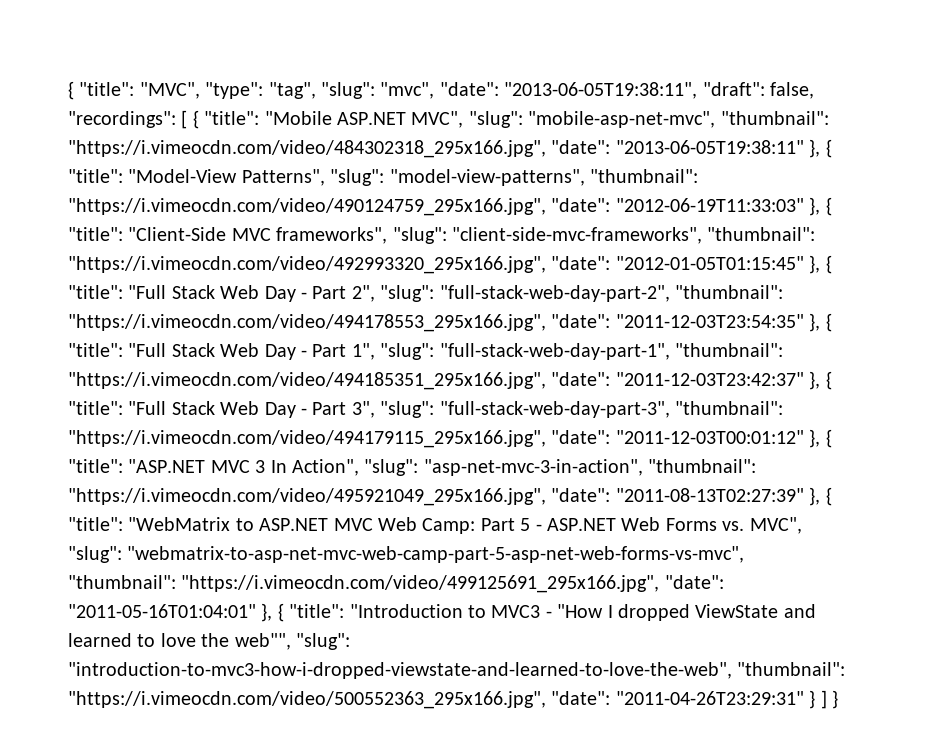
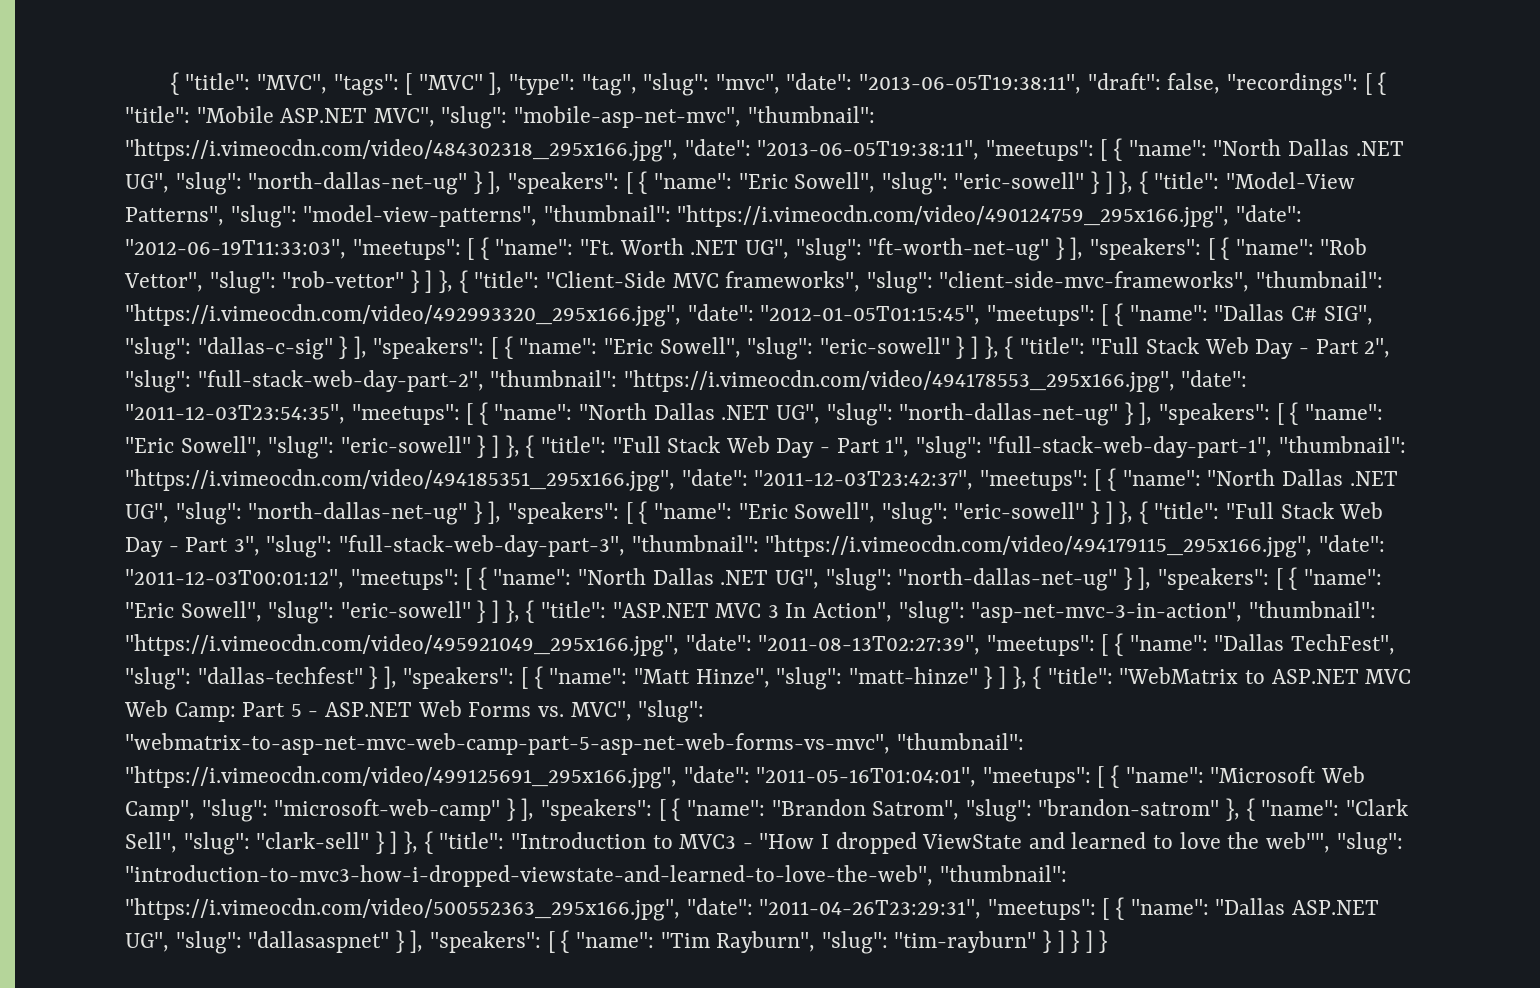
- "MVC", "type":
+ "MVC", "tags": [ "MVC" ], "type":
- "2013-06-05T19:38:11" }, { "title":
+ "2013-06-05T19:38:11", "meetups": [ { "name": "North Dallas .NET UG", "slug": "north-dallas-net-ug" } ], "speakers": [ { "name": "Eric Sowell", "slug": "eric-sowell" } ] }, { "title":
- "2012-06-19T11:33:03" }, { "title":
+ "2012-06-19T11:33:03", "meetups": [ { "name": "Ft. Worth .NET UG", "slug": "ft-worth-net-ug" } ], "speakers": [ { "name": "Rob Vettor", "slug": "rob-vettor" } ] }, { "title":
- "2012-01-05T01:15:45" }, { "title":
+ "2012-01-05T01:15:45", "meetups": [ { "name": "Dallas C# SIG", "slug": "dallas-c-sig" } ], "speakers": [ { "name": "Eric Sowell", "slug": "eric-sowell" } ] }, { "title":
- "2011-12-03T23:54:35" }, { "title":
+ "2011-12-03T23:54:35", "meetups": [ { "name": "North Dallas .NET UG", "slug": "north-dallas-net-ug" } ], "speakers": [ { "name": "Eric Sowell", "slug": "eric-sowell" } ] }, { "title":
- "2011-12-03T23:42:37" }, { "title":
+ "2011-12-03T23:42:37", "meetups": [ { "name": "North Dallas .NET UG", "slug": "north-dallas-net-ug" } ], "speakers": [ { "name": "Eric Sowell", "slug": "eric-sowell" } ] }, { "title":
- "2011-12-03T00:01:12" }, { "title":
+ "2011-12-03T00:01:12", "meetups": [ { "name": "North Dallas .NET UG", "slug": "north-dallas-net-ug" } ], "speakers": [ { "name": "Eric Sowell", "slug": "eric-sowell" } ] }, { "title":
- "2011-08-13T02:27:39" }, { "title":
+ "2011-08-13T02:27:39", "meetups": [ { "name": "Dallas TechFest", "slug": "dallas-techfest" } ], "speakers": [ { "name": "Matt Hinze", "slug": "matt-hinze" } ] }, { "title":
- "2011-05-16T01:04:01" }, { "title":
+ "2011-05-16T01:04:01", "meetups": [ { "name": "Microsoft Web Camp", "slug": "microsoft-web-camp" } ], "speakers": [ { "name": "Brandon Satrom", "slug": "brandon-satrom" }, { "name": "Clark Sell", "slug": "clark-sell" } ] }, { "title":
- "2011-04-26T23:29:31" } ] }
+ "2011-04-26T23:29:31", "meetups": [ { "name": "Dallas ASP.NET UG", "slug": "dallasaspnet" } ], "speakers": [ { "name": "Tim Rayburn", "slug": "tim-rayburn" } ] } ] }

